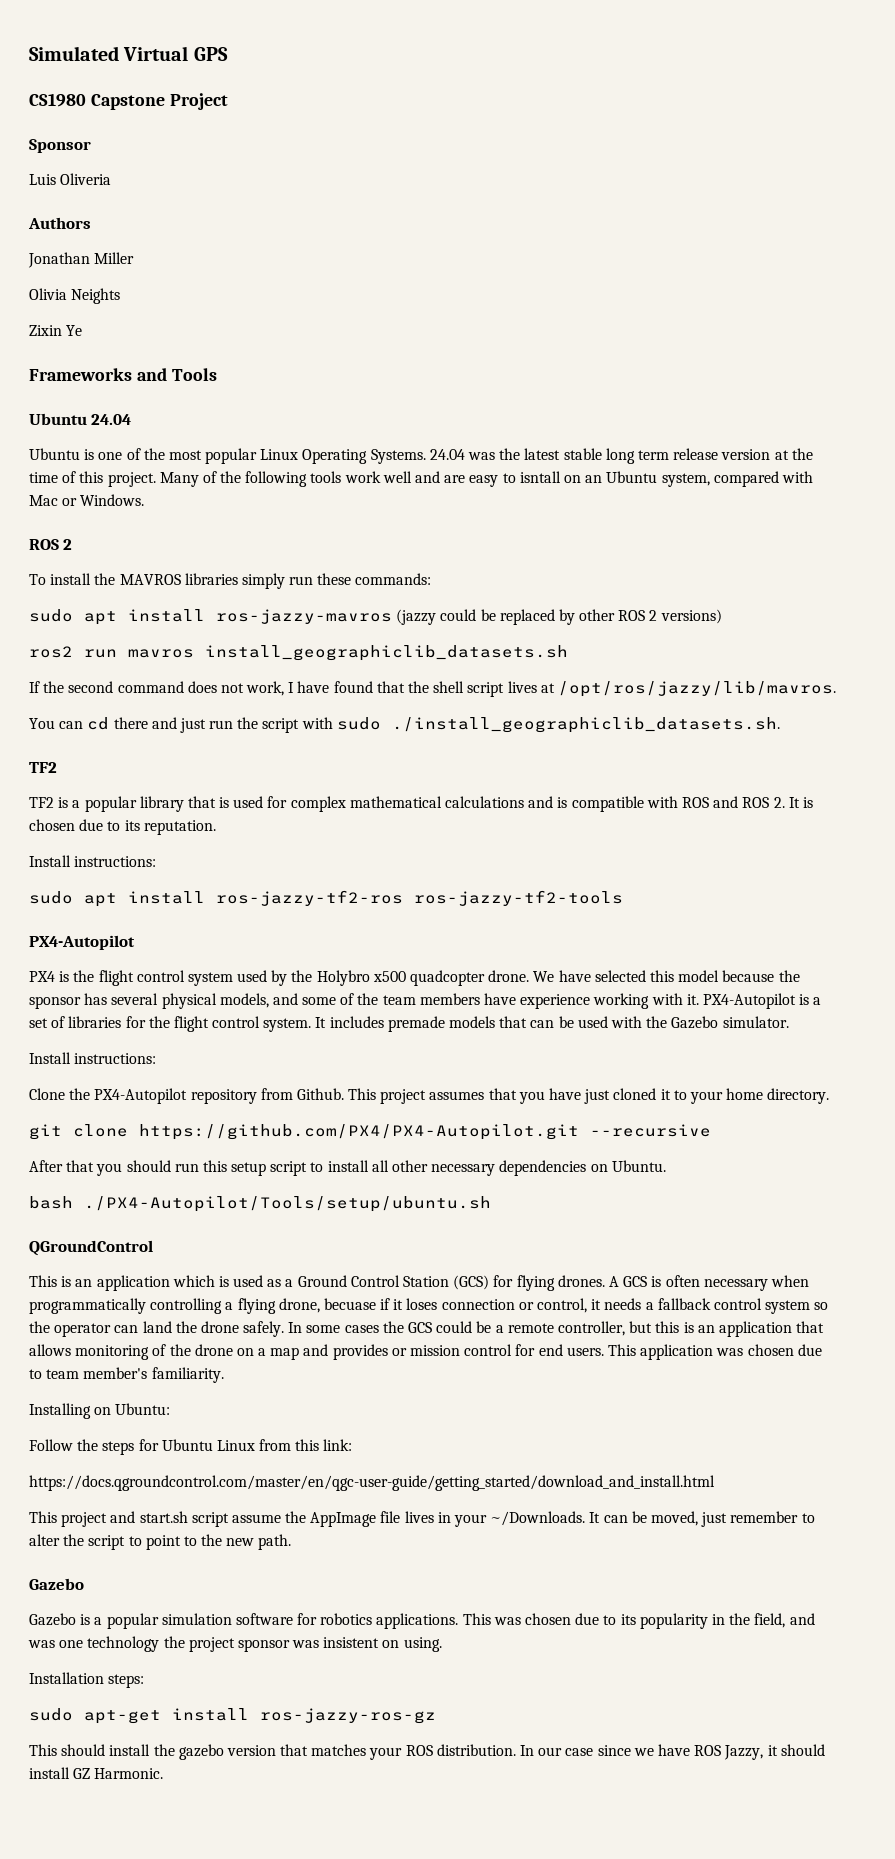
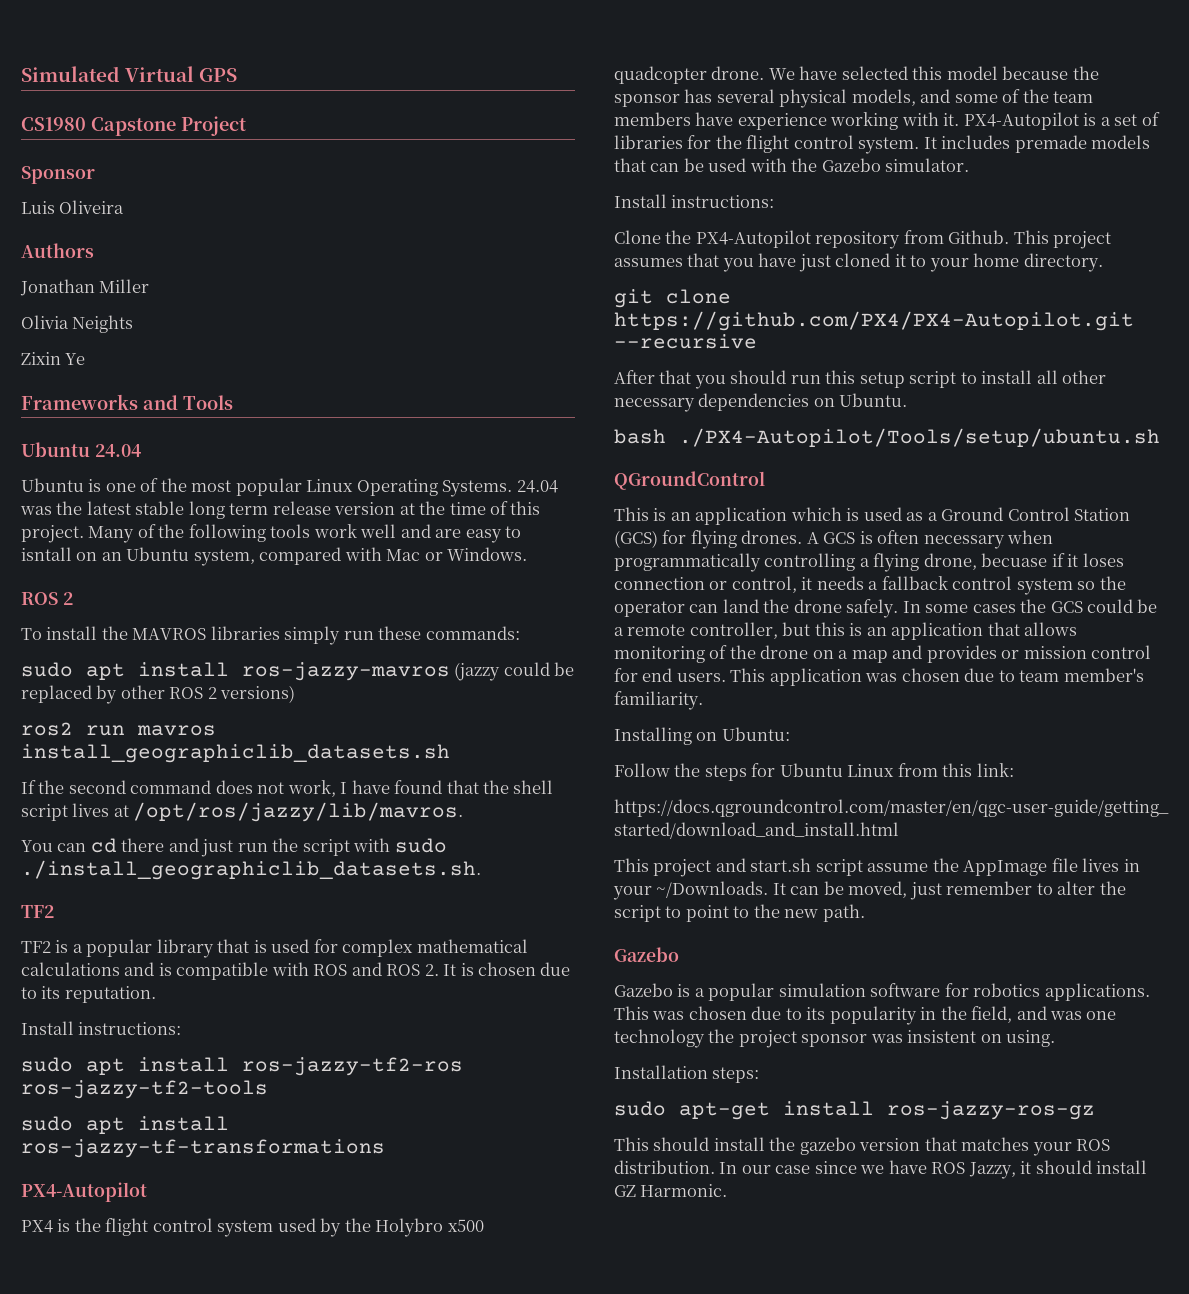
- Luis Oliveria
+ Luis Oliveira
+ sudo apt install ros-jazzy-tf-transformations

